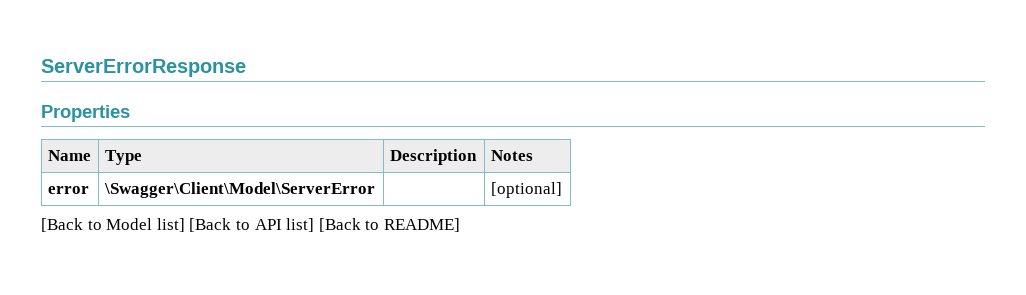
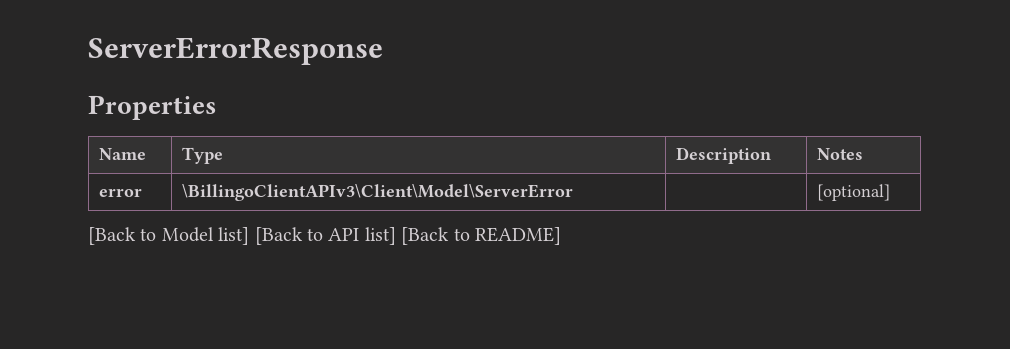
- error | \Swagger\Client\Model\ServerError | | [optional]
+ error | \BillingoClientAPIv3\Client\Model\ServerError | | [optional]

